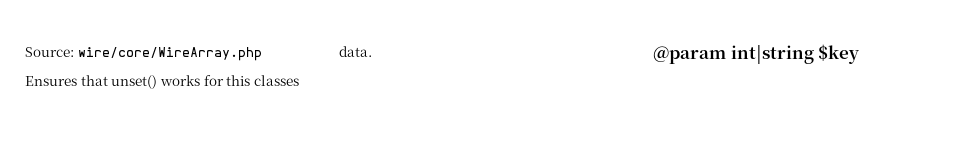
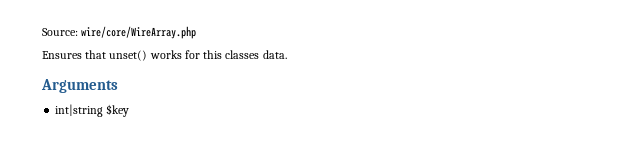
- @param int|string $key
+ Arguments
+ int|string $key

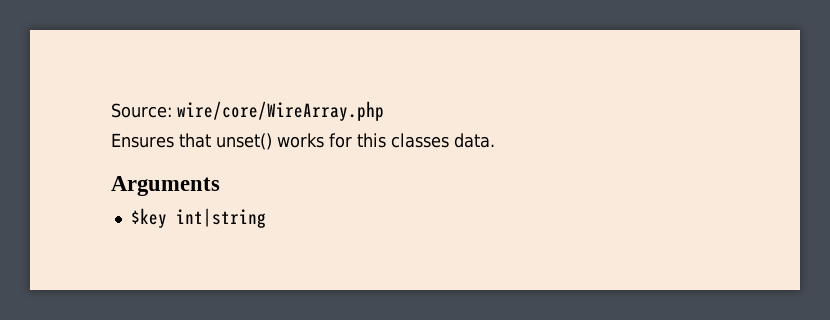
- int|string $key
+ $key int|string

